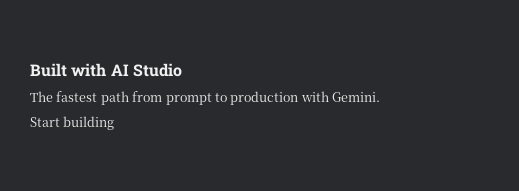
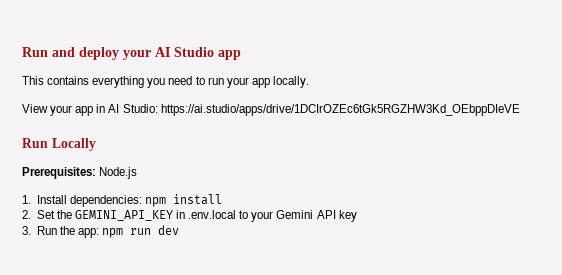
- Built with AI Studio
- The fastest path from prompt to production with Gemini.
- Start building
+ Run and deploy your AI Studio app
+ This contains everything you need to run your app locally.
+ View your app in AI Studio: https://ai.studio/apps/drive/1DCIrOZEc6tGk5RGZHW3Kd_OEbppDIeVE
+ Run Locally
+ Prerequisites: Node.js
+ 1. Install dependencies: npm install
+ 2. Set the GEMINI_API_KEY in .env.local to your Gemini API key
+ 3. Run the app: npm run dev

